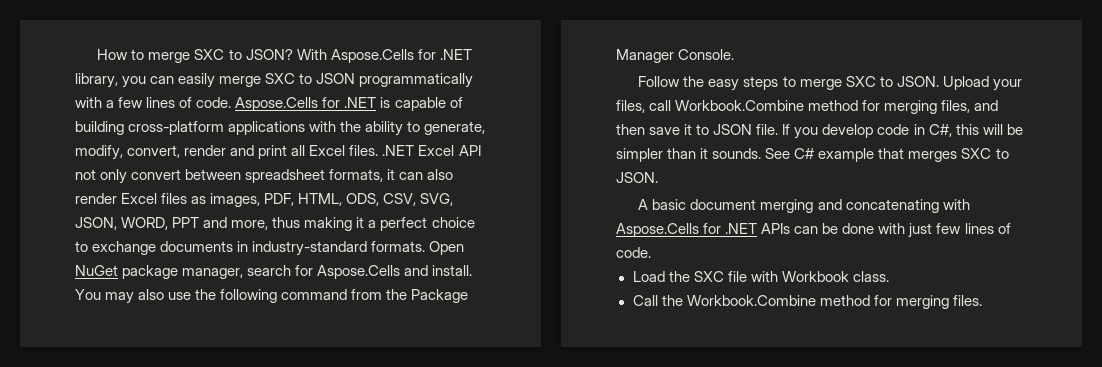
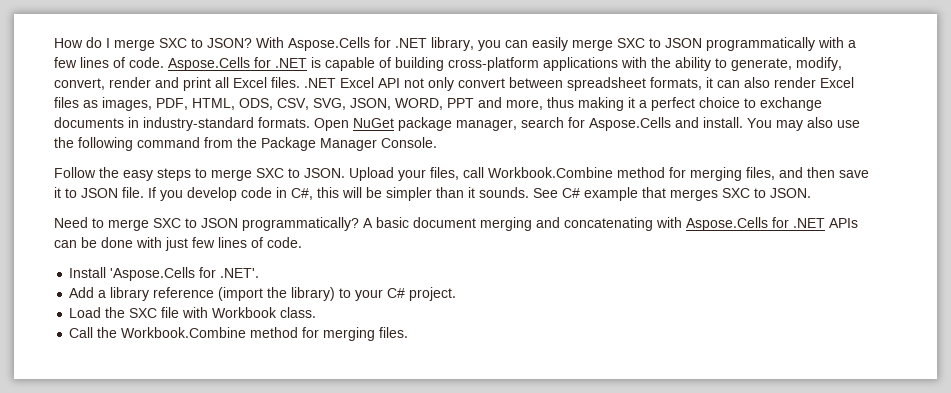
- How to merge SXC to JSON?
+ How do I merge SXC to JSON?
+ Need to merge SXC to JSON programmatically?
+ Install 'Aspose.Cells for .NET'.
+ Add a library reference (import the library) to your C# project.

